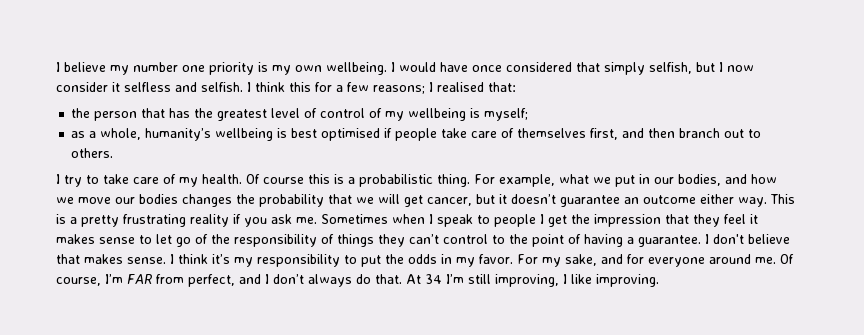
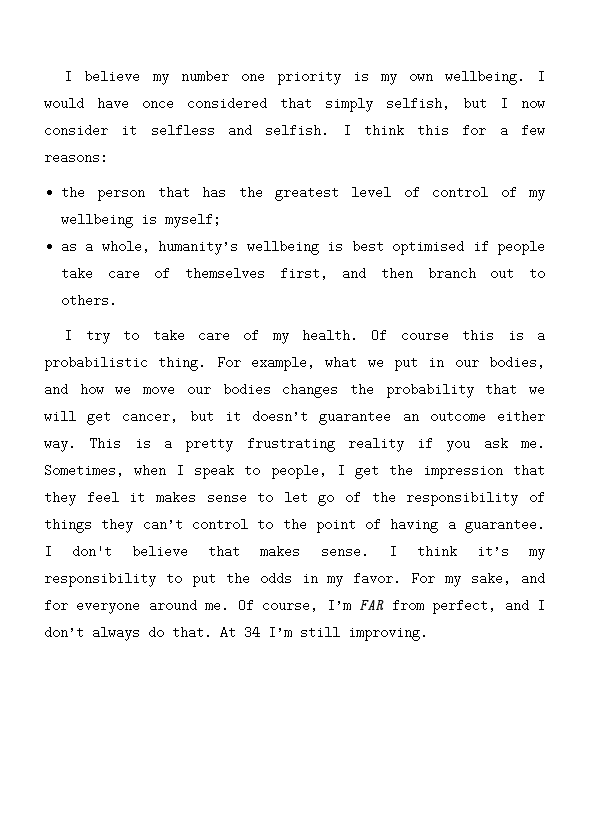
- I think this for a few reasons; I realised that:
+ I think this for a few reasons:
- Sometimes when I speak to people I get the impression that they feel it makes sense to let go of the responsibility of things they can’t control to the point of having a guarantee.
+ Sometimes, when I speak to people, I get the impression that they feel it makes sense to let go of the responsibility of things they can’t control to the point of having a guarantee.
- At 34 I’m still improving, I like improving.
+ At 34 I’m still improving.

